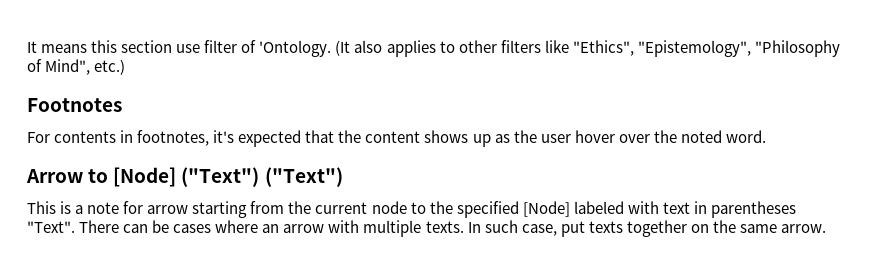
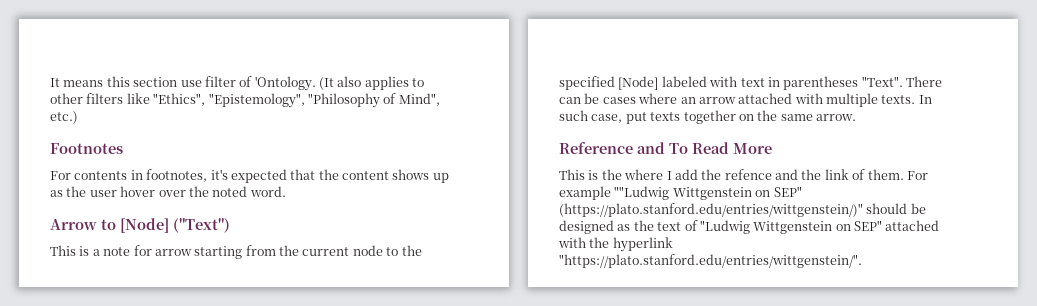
- Arrow to [Node] ("Text") ("Text")
+ Arrow to [Node] ("Text")
- There can be cases where an arrow with multiple texts.
+ There can be cases where an arrow attached with multiple texts.
+ Reference and To Read More
+ This is the where I add the refence and the link of them. For example ""Ludwig Wittgenstein on SEP" (https://plato.stanford.edu/entries/wittgenstein/)" should be designed as the text of "Ludwig Wittgenstein on SEP" attached with the hyperlink "https://plato.stanford.edu/entries/wittgenstein/".

